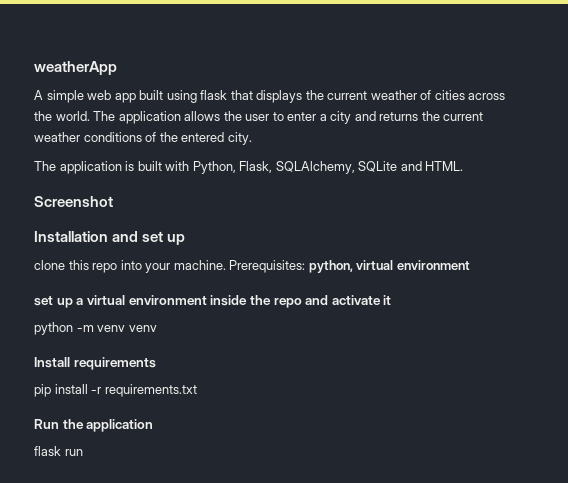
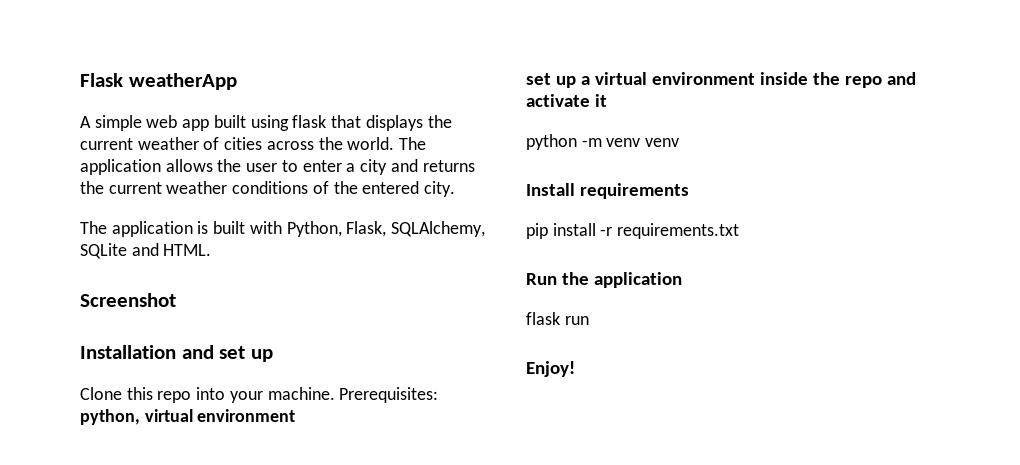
- weatherApp
+ Flask weatherApp
- clone this repo into your machine.
+ Clone this repo into your machine.
+ Enjoy!

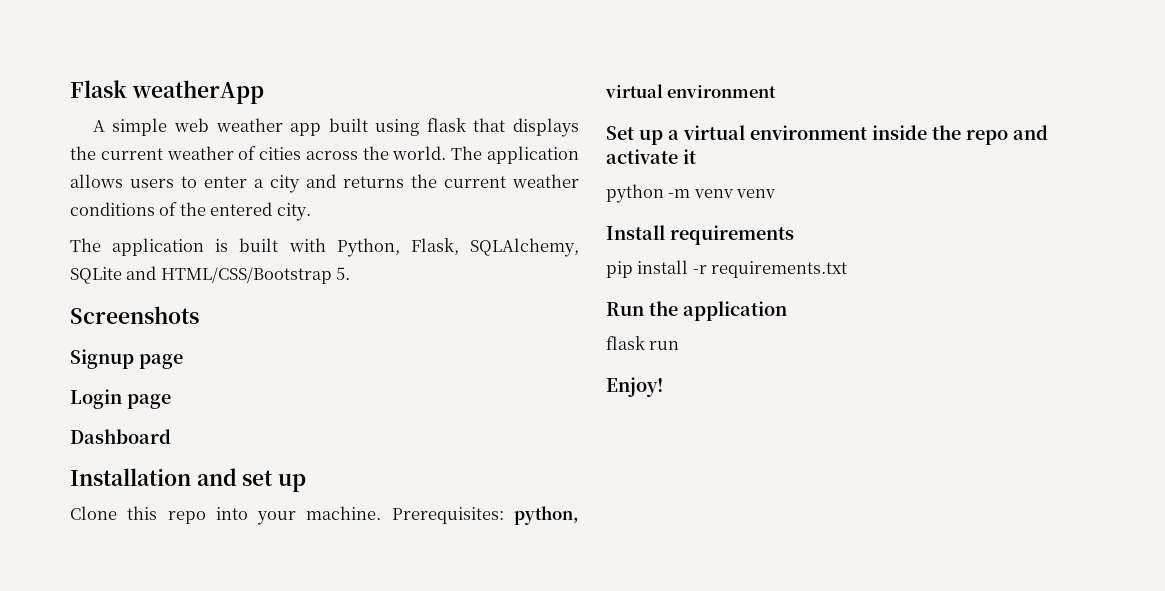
- A simple web app built using flask that displays the current weather of cities across the world.
+ A simple web weather app built using flask that displays the current weather of cities across the world.
- The application allows the user to enter a city and returns the current weather conditions of the entered city.
+ The application allows users to enter a city and returns the current weather conditions of the entered city.
- The application is built with Python, Flask, SQLAlchemy, SQLite and HTML.
- Screenshot
+ The application is built with Python, Flask, SQLAlchemy, SQLite and HTML/CSS/Bootstrap 5.
+ Screenshots
+ Signup page
+ Login page
+ Dashboard
- set up a virtual environment inside the repo and activate it
+ Set up a virtual environment inside the repo and activate it

